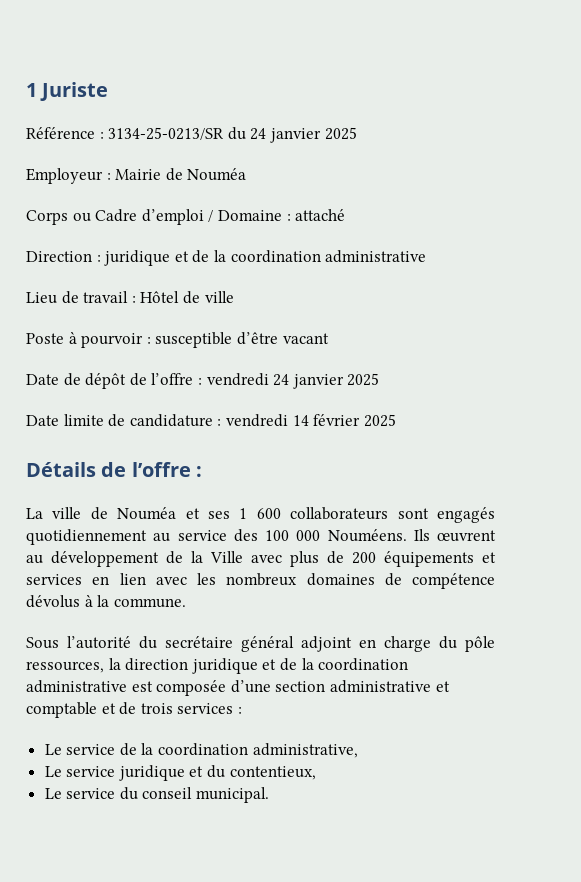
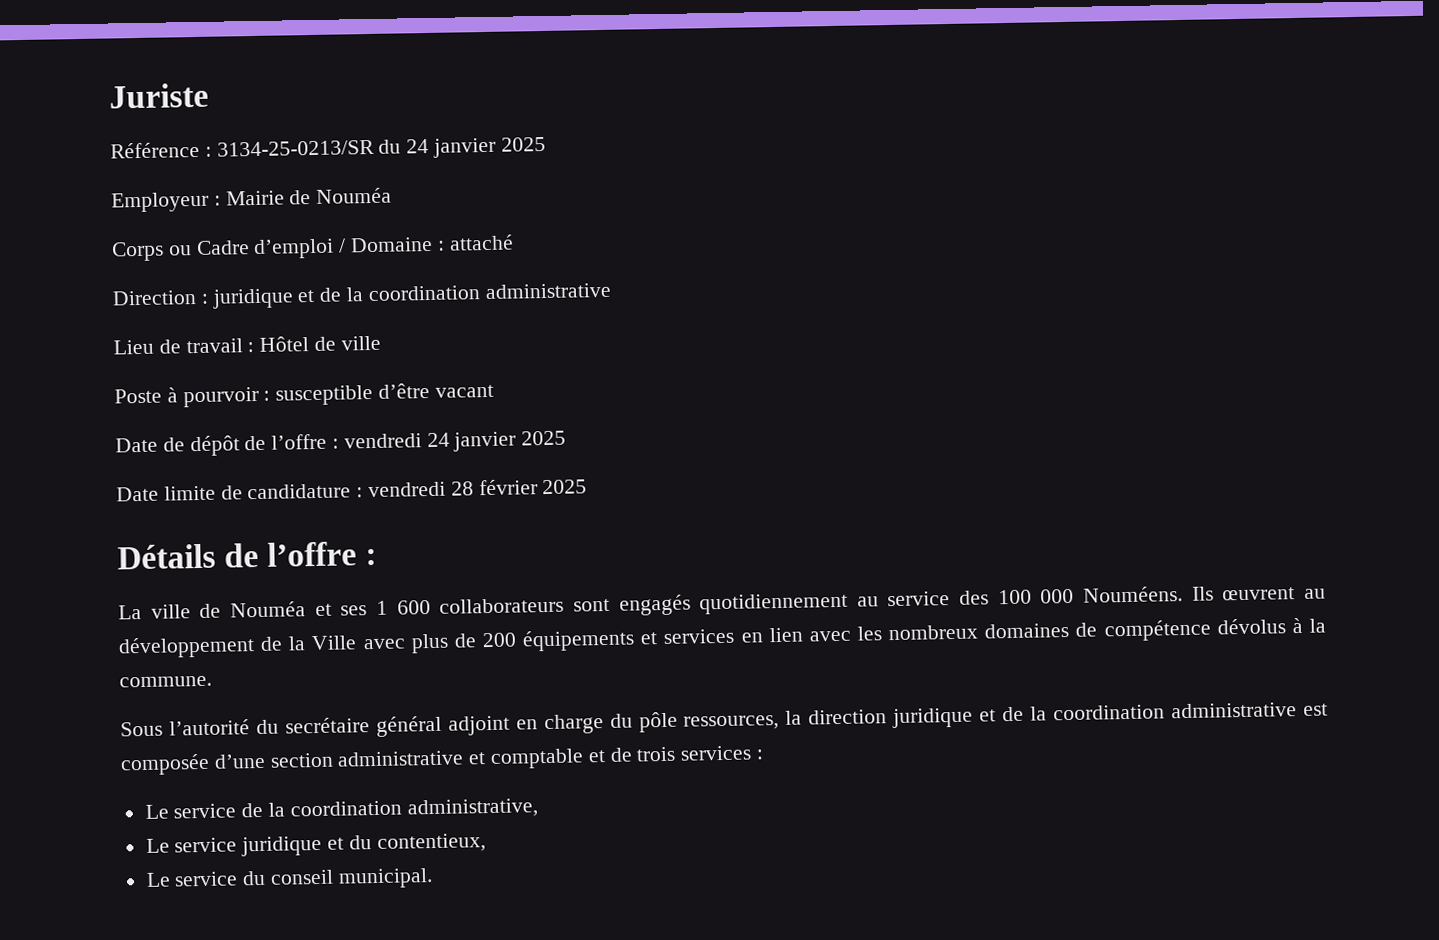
- 1 Juriste
+ Juriste
- Date limite de candidature : vendredi 14 février 2025
+ Date limite de candidature : vendredi 28 février 2025

